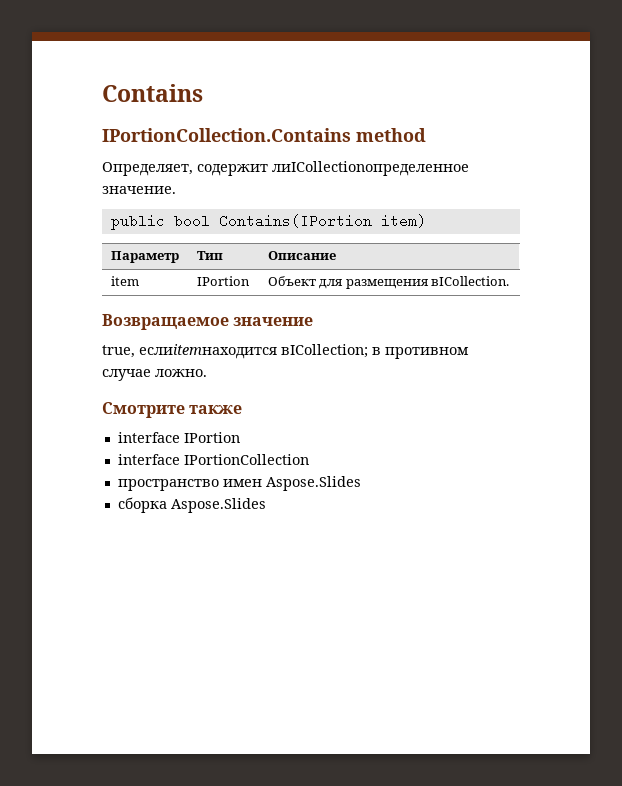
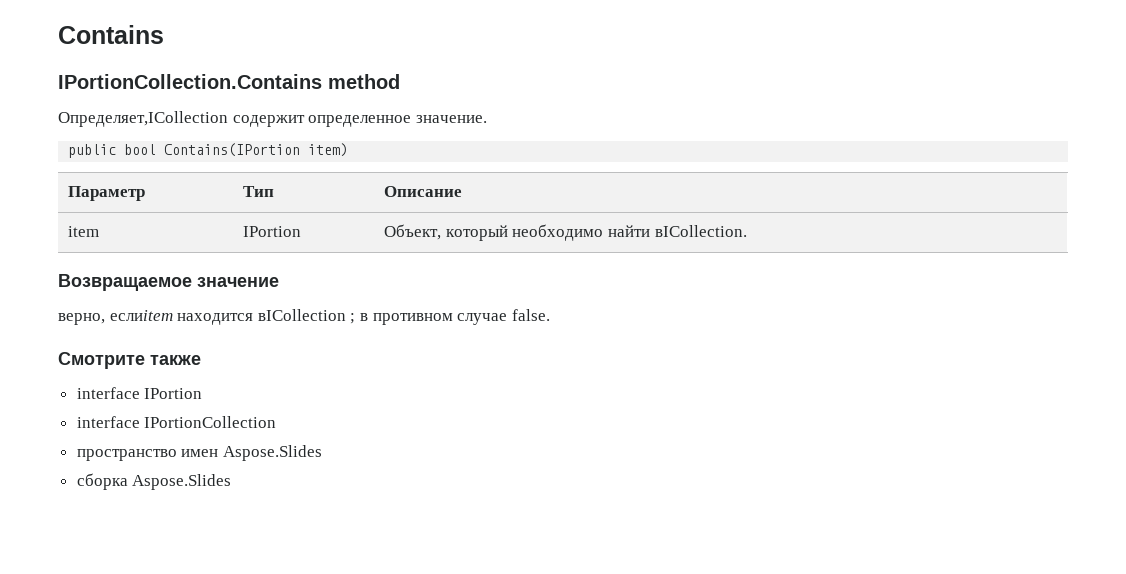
- Определяет, содержит лиICollectionопределенное значение.
+ Определяет,ICollection содержит определенное значение.
- item | IPortion | Объект для размещения вICollection.
+ item | IPortion | Объект, который необходимо найти вICollection.
- true, еслиitemнаходится вICollection; в противном случае ложно.
+ верно, еслиitem находится вICollection ; в противном случае false.

